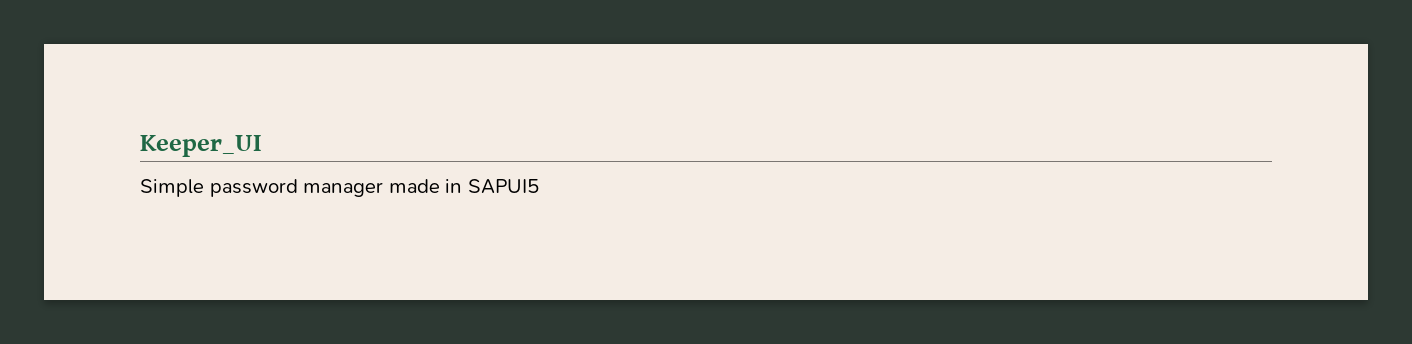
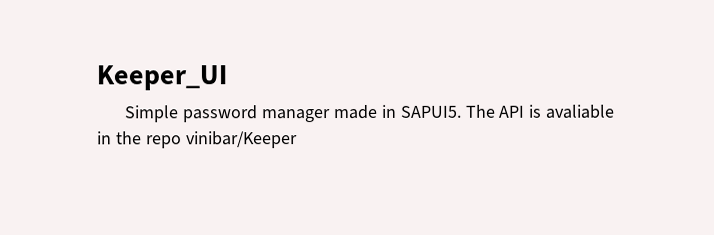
- Simple password manager made in SAPUI5
+ Simple password manager made in SAPUI5. The API is avaliable in the repo vinibar/Keeper

